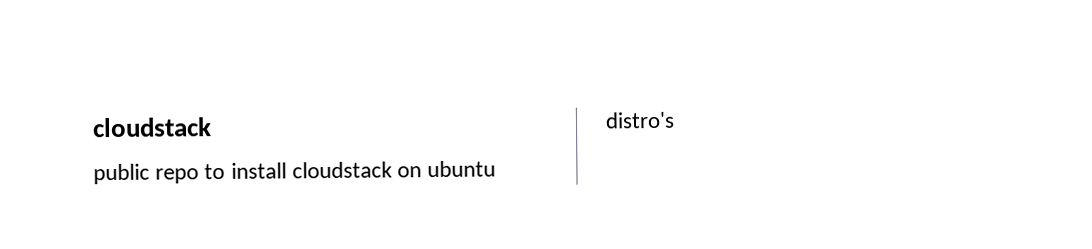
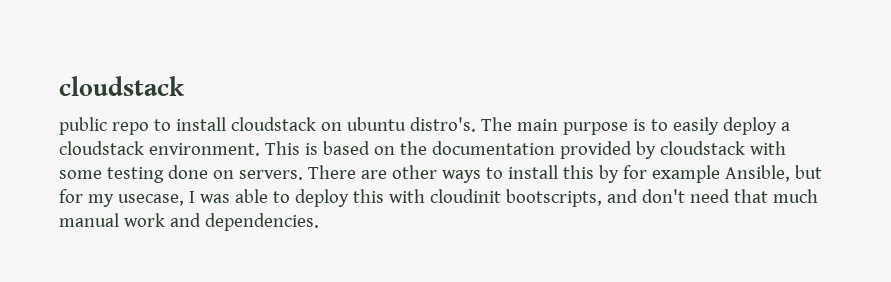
- public repo to install cloudstack on ubuntu distro's
+ public repo to install cloudstack on ubuntu distro's. The main purpose is to easily deploy a cloudstack environment. This is based on the documentation provided by cloudstack with some testing done on servers. There are other ways to install this by for example Ansible, but for my usecase, I was able to deploy this with cloudinit bootscripts, and don't need that much manual work and dependencies.

